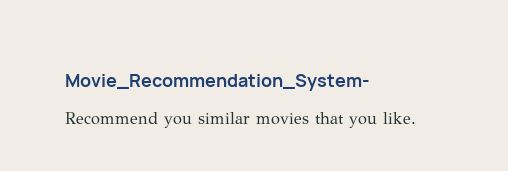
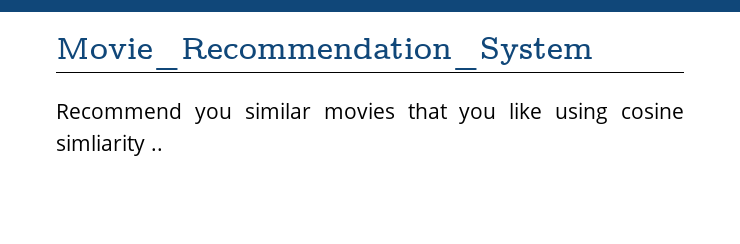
- Movie_Recommendation_System-
+ Movie_Recommendation_System
- Recommend you similar movies that you like.
+ Recommend you similar movies that you like using cosine simliarity ..

